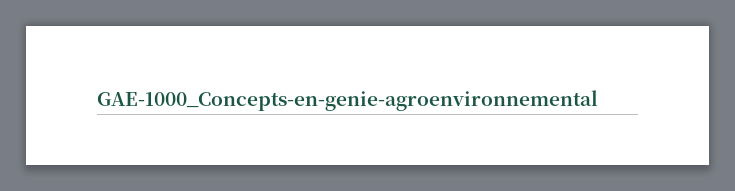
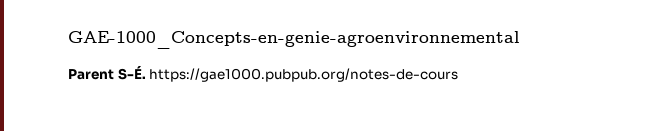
+ Parent S-É. https://gae1000.pubpub.org/notes-de-cours

